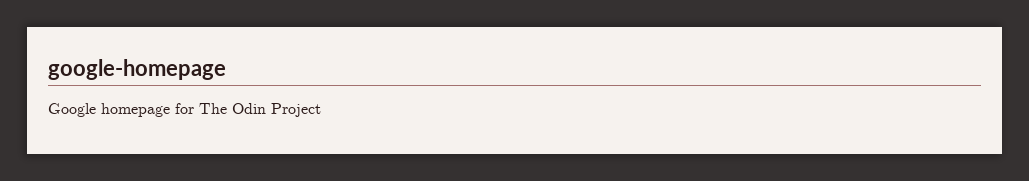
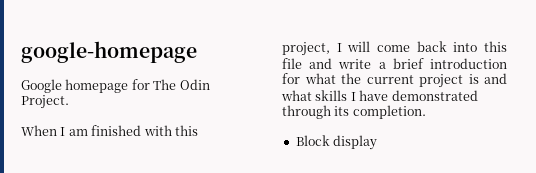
- Google homepage for The Odin Project
+ Google homepage for The Odin Project.
+ When I am finished with this project, I will come back into this file and write a brief introduction for what the current project is and what skills I have demonstrated through its completion.
+ Block display

